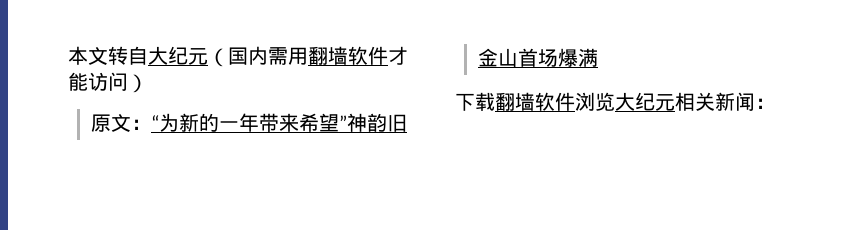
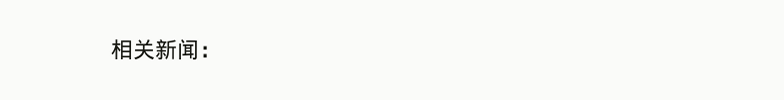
- 本文转自大纪元（国内需用翻墙软件才能访问）
- 原文：“为新的一年带来希望”神韵旧金山首场爆满
- 下载翻墙软件浏览大纪元相关新闻：
+ 相关新闻：

